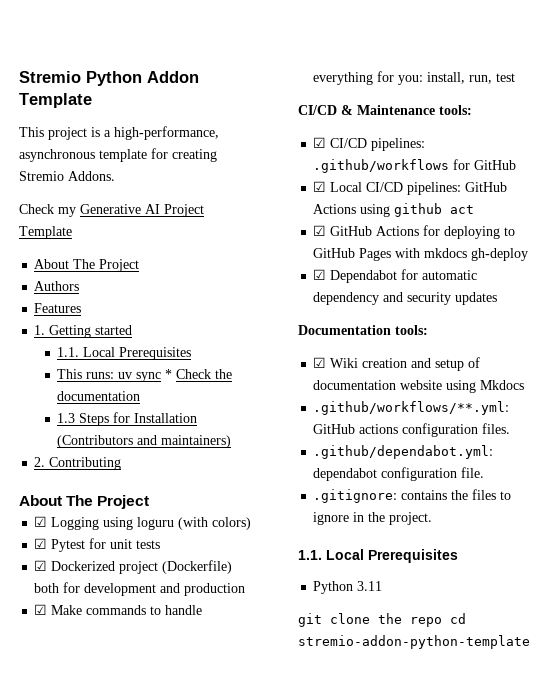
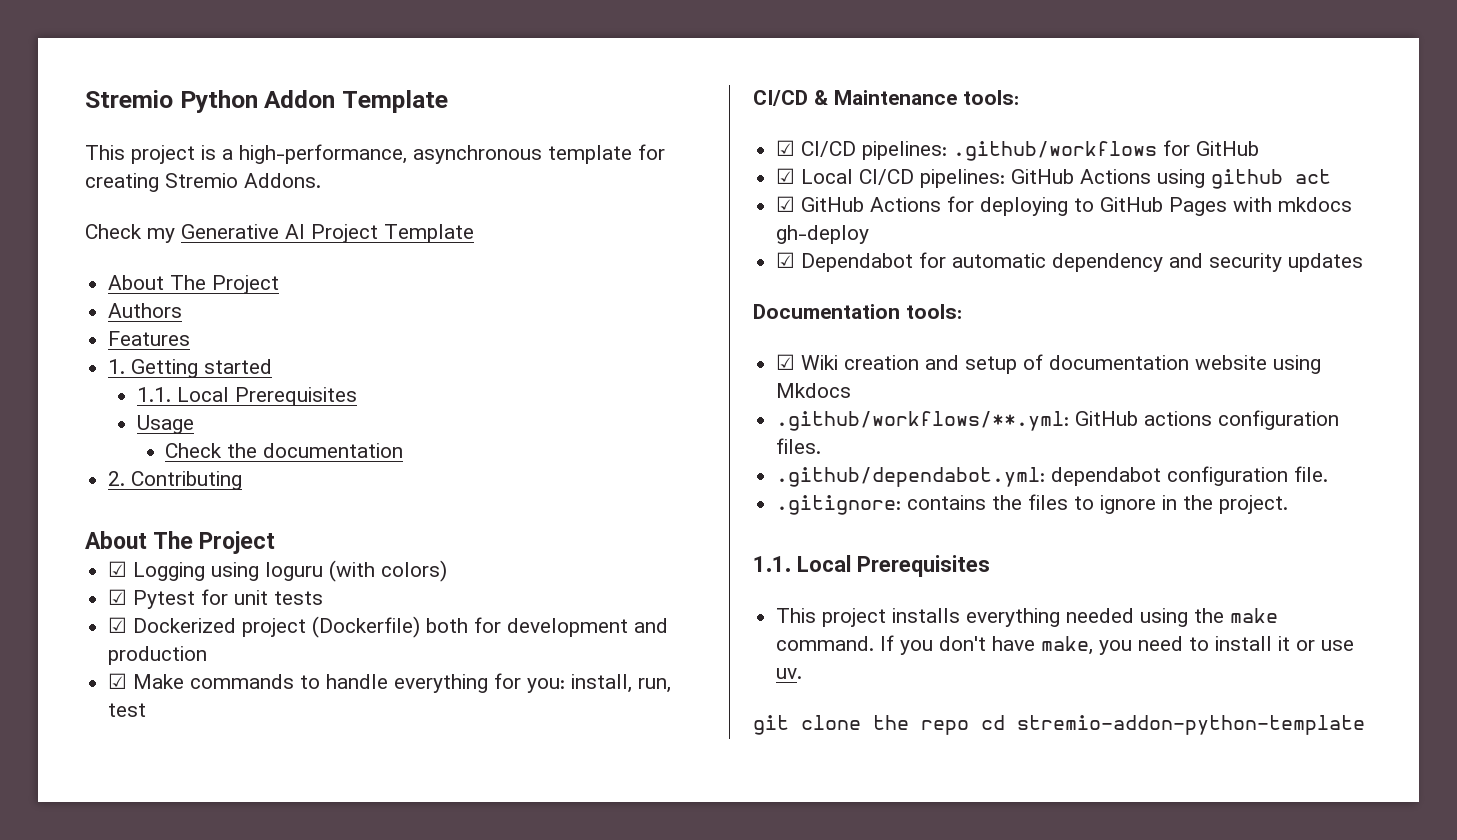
- This runs: uv sync * Check the documentation
- 1.3 Steps for Installation (Contributors and maintainers)
+ Usage
+ Check the documentation
- Python 3.11
+ This project installs everything needed using the make command. If you don't have make, you need to install it or use uv.

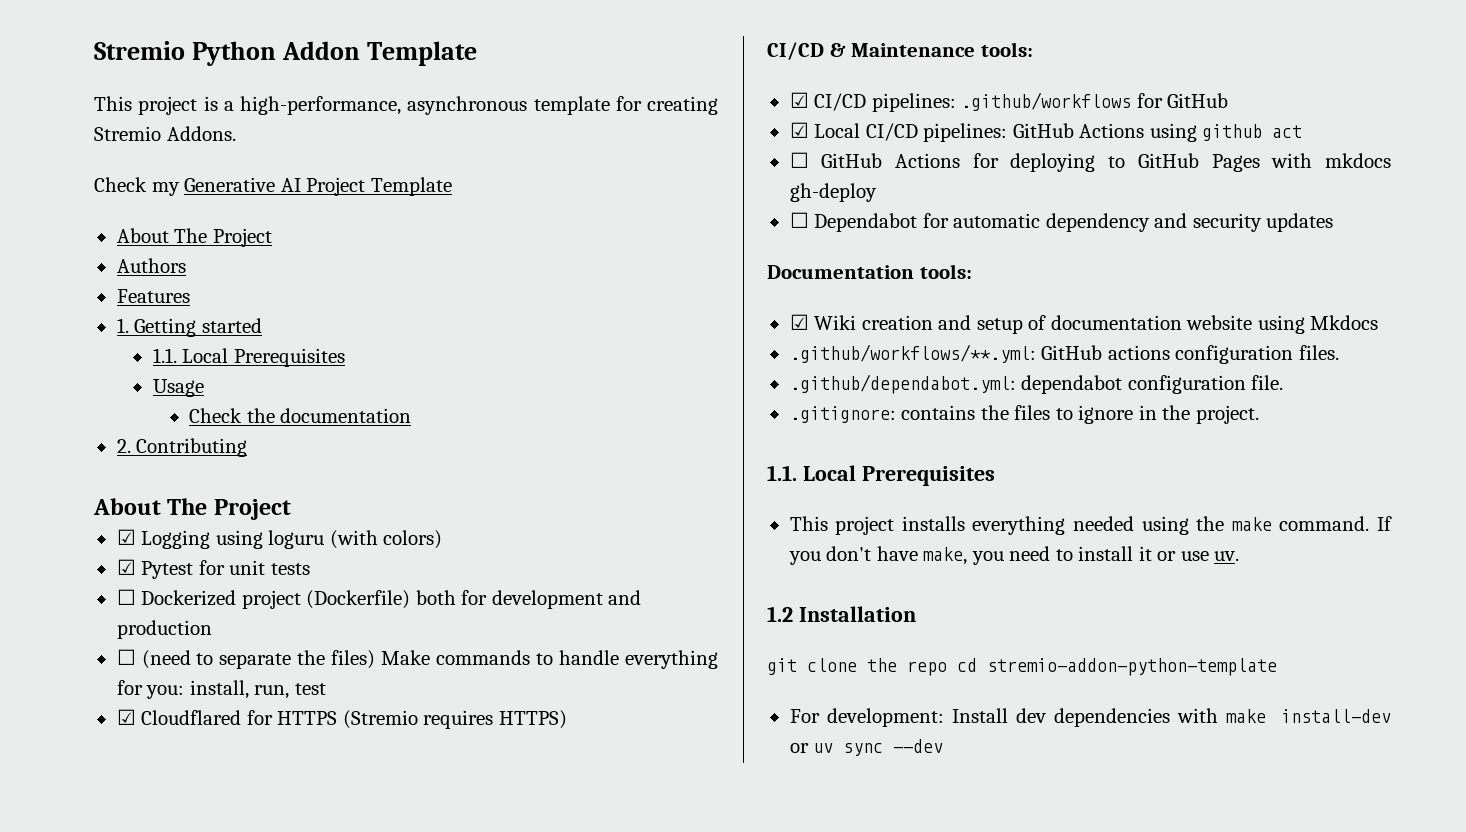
- ☑ Dockerized project (Dockerfile) both for development and production
+ ☐ Dockerized project (Dockerfile) both for development and production
- ☑ Make commands to handle everything for you: install, run, test
+ ☐ (need to separate the files) Make commands to handle everything for you: install, run, test
+ ☑ Cloudflared for HTTPS (Stremio requires HTTPS)
- ☑ GitHub Actions for deploying to GitHub Pages with mkdocs gh-deploy
+ ☐ GitHub Actions for deploying to GitHub Pages with mkdocs gh-deploy
- ☑ Dependabot for automatic dependency and security updates
+ ☐ Dependabot for automatic dependency and security updates
+ 1.2 Installation
+ For development: Install dev dependencies with make install-dev or uv sync --dev

